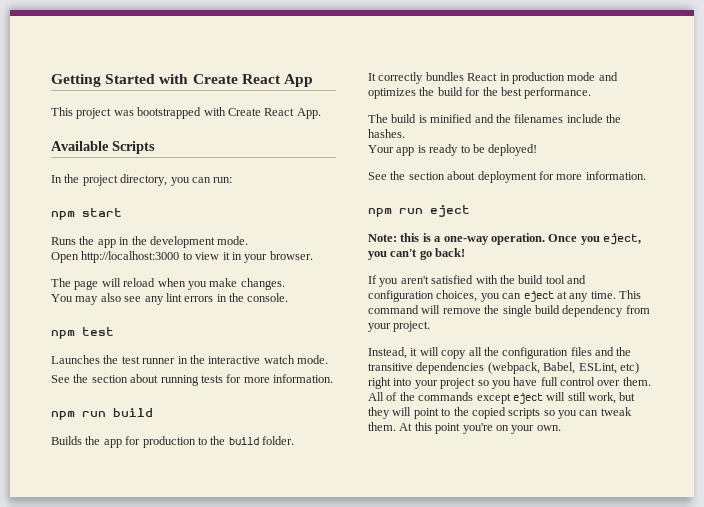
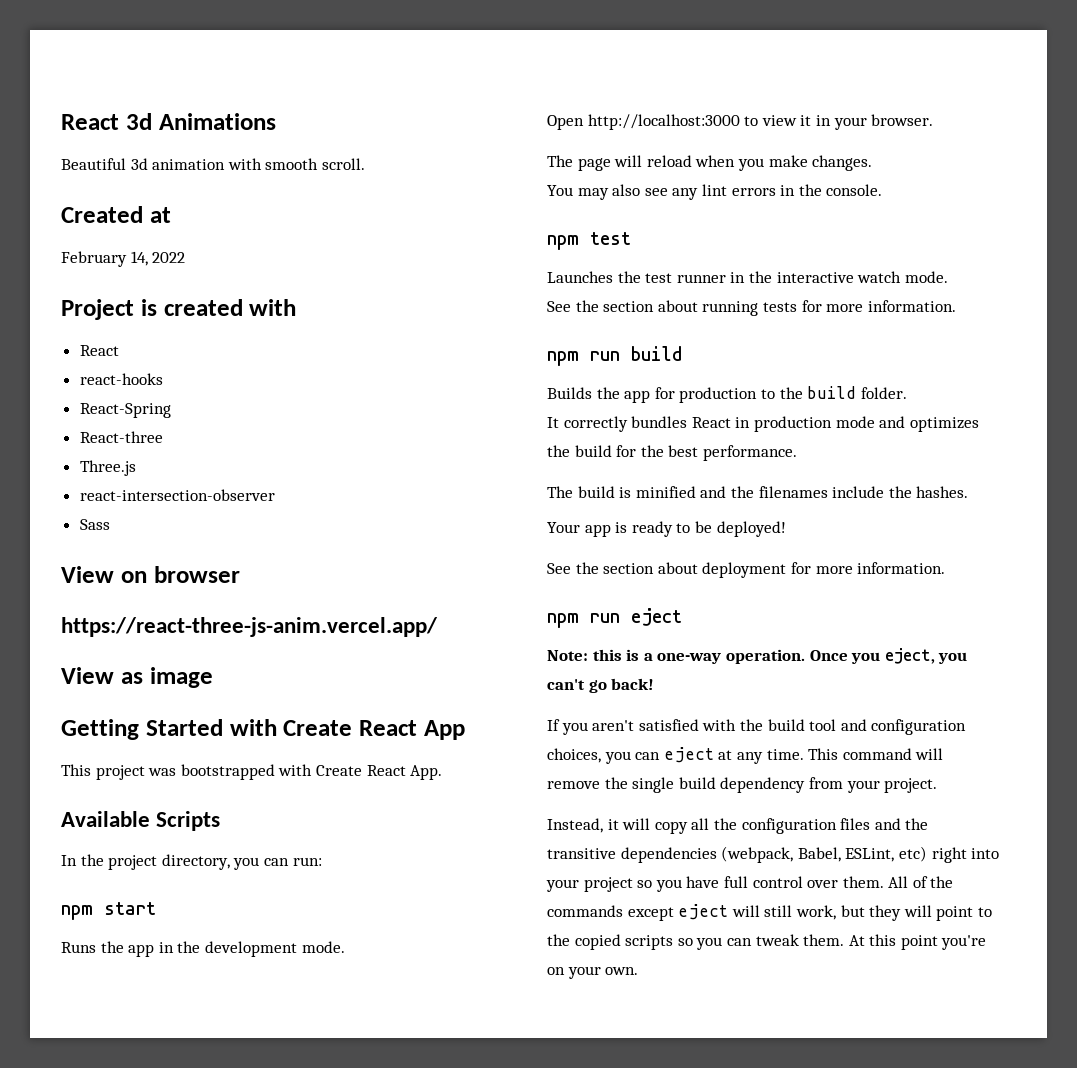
+ React 3d Animations
+ Beautiful 3d animation with smooth scroll.
+ Created at
+ February 14, 2022
+ Project is created with
+ React
+ react-hooks
+ React-Spring
+ React-three
+ Three.js
+ react-intersection-observer
+ Sass
+ View on browser
+ https://react-three-js-anim.vercel.app/
+ View as image

